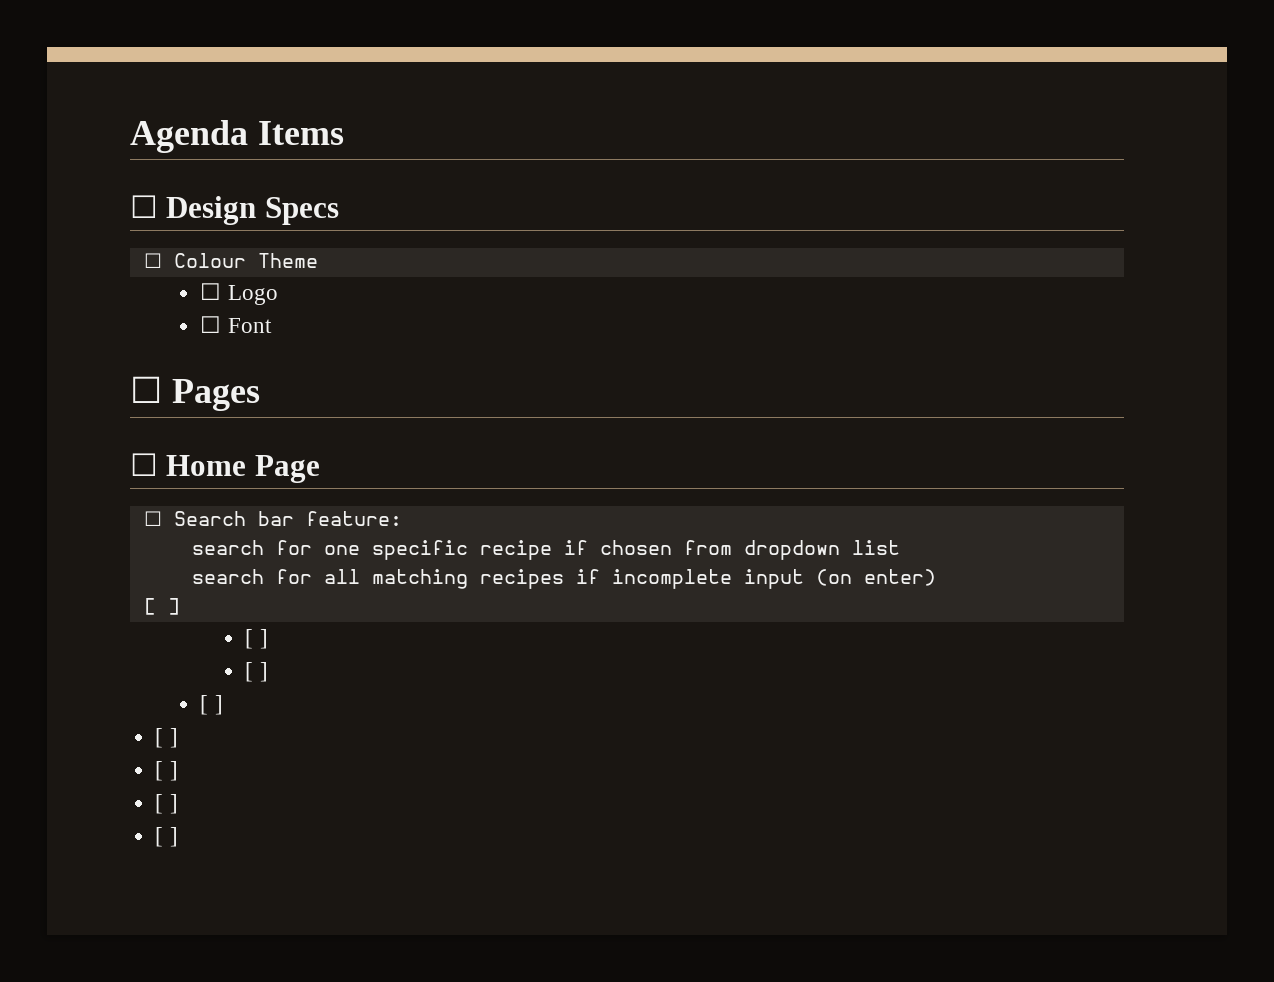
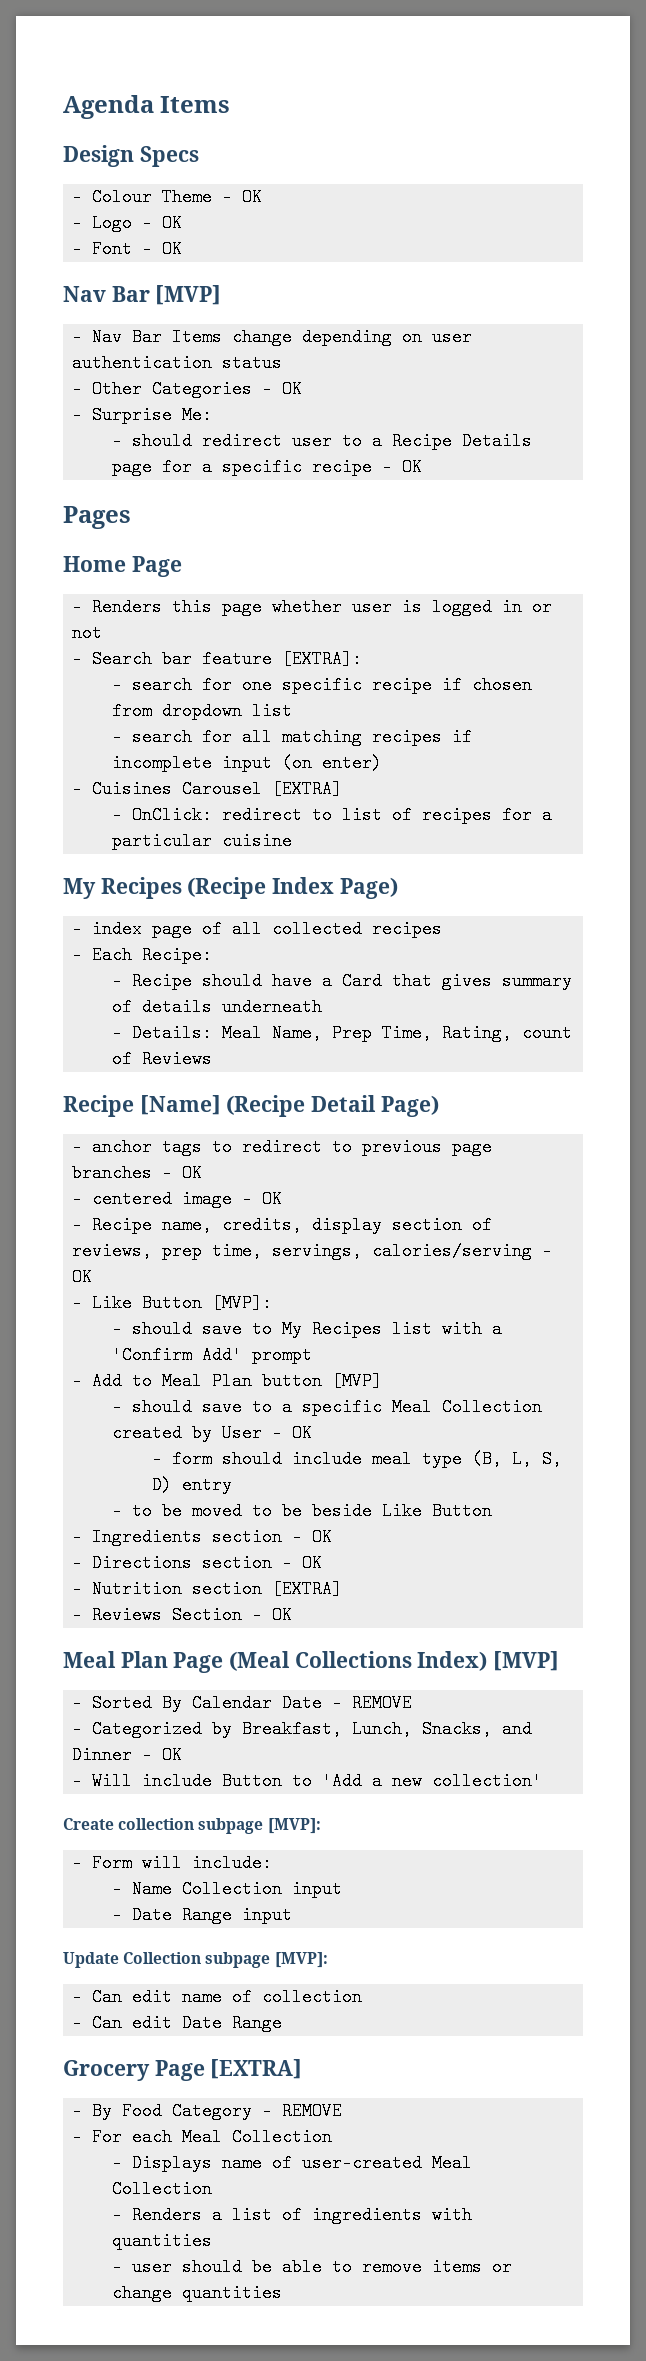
- ☐ Design Specs
+ Design Specs
- ☐ Colour Theme
- ☐ Logo
- ☐ Font
- ☐ Pages
+ - Colour Theme - OK
+ - Logo - OK
+ - Font - OK
+ Nav Bar [MVP]
+ - Nav Bar Items change depending on user authentication status
+ - Other Categories - OK
+ - Surprise Me:
+ - should redirect user to a Recipe Details page for a specific recipe - OK
+ Pages
- ☐ Home Page
+ Home Page
- ☐ Search bar feature:
- search for one specific recipe if chosen from dropdown list
+ - Renders this page whether user is logged in or not
+ - Search bar feature [EXTRA]:
+ - search for one specific recipe if chosen from dropdown list
- search for all matching recipes if incomplete input (on enter)
- [ ]
- [ ]
- [ ]
- [ ]
- [ ]
- [ ]
- [ ]
- [ ]
+ - search for all matching recipes if incomplete input (on enter)
+ - Cuisines Carousel [EXTRA]
+ - OnClick: redirect to list of recipes for a particular cuisine
+ My Recipes (Recipe Index Page)
+ - index page of all collected recipes
+ - Each Recipe:
+ - Recipe should have a Card that gives summary of details underneath
+ - Details: Meal Name, Prep Time, Rating, count of Reviews
+ Recipe [Name] (Recipe Detail Page)
+ - anchor tags to redirect to previous page branches - OK
+ - centered image - OK
+ - Recipe name, credits, display section of reviews, prep time, servings, calories/serving - OK
+ - Like Button [MVP]:
+ - should save to My Recipes list with a 'Confirm Add' prompt
+ - Add to Meal Plan button [MVP]
+ - should save to a specific Meal Collection created by User - OK
+ - form should include meal type (B, L, S, D) entry
+ - to be moved to be beside Like Button
+ - Ingredients section - OK
+ - Directions section - OK
+ - Nutrition section [EXTRA]
+ - Reviews Section - OK
+ Meal Plan Page (Meal Collections Index) [MVP]
+ - Sorted By Calendar Date - REMOVE
+ - Categorized by Breakfast, Lunch, Snacks, and Dinner - OK
+ - Will include Button to 'Add a new collection'
+ Create collection subpage [MVP]:
+ - Form will include:
+ - Name Collection input
+ - Date Range input
+ Update Collection subpage [MVP]:
+ - Can edit name of collection
+ - Can edit Date Range
+ Grocery Page [EXTRA]
+ - By Food Category - REMOVE
+ - For each Meal Collection
+ - Displays name of user-created Meal Collection
+ - Renders a list of ingredients with quantities
+ - user should be able to remove items or change quantities

